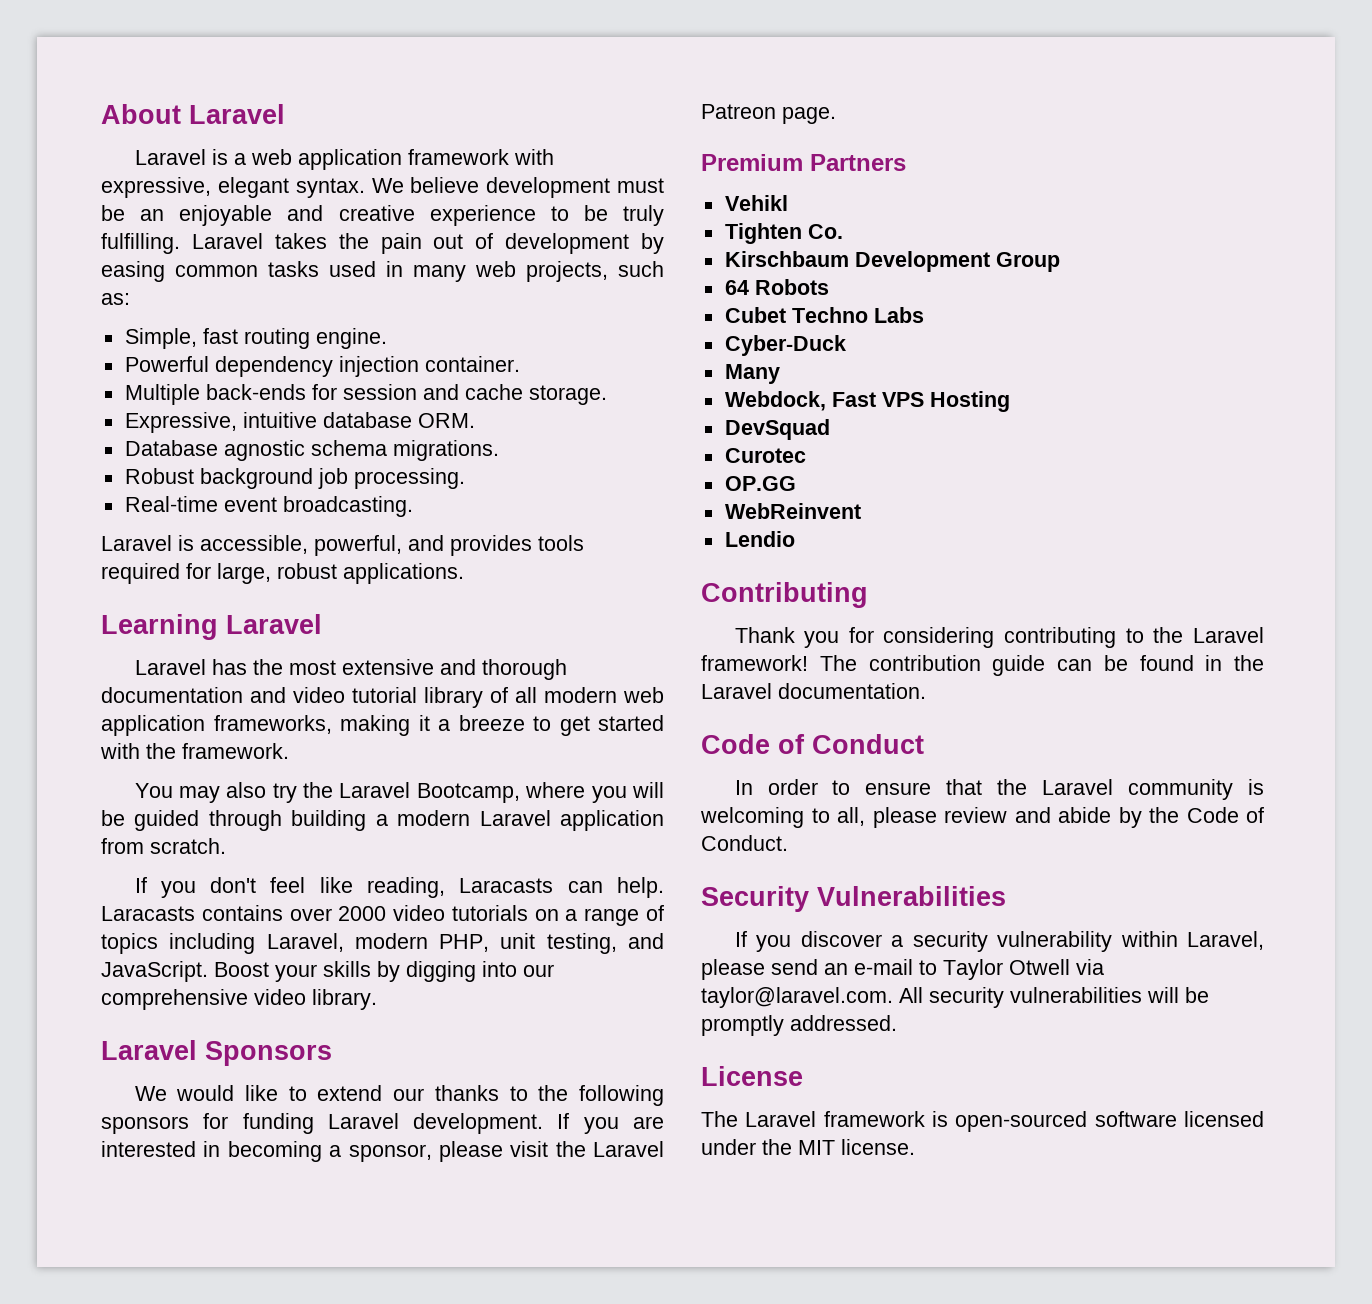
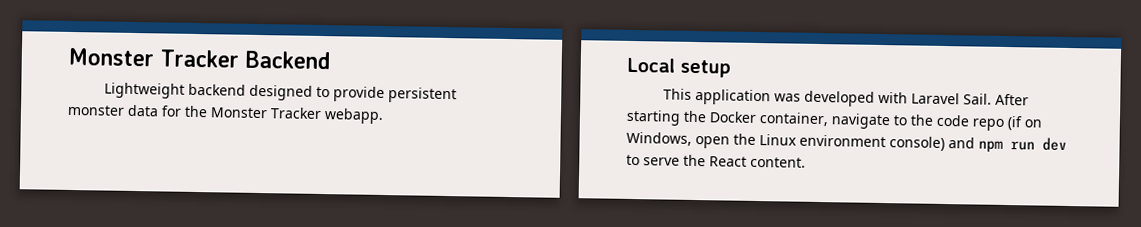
- About Laravel
- Laravel is a web application framework with expressive, elegant syntax. We believe development must be an enjoyable and creative experience to be truly fulfilling. Laravel takes the pain out of development by easing common tasks used in many web projects, such as:
- Simple, fast routing engine.
- Powerful dependency injection container.
- Multiple back-ends for session and cache storage.
- Expressive, intuitive database ORM.
- Database agnostic schema migrations.
- Robust background job processing.
- Real-time event broadcasting.
- Laravel is accessible, powerful, and provides tools required for large, robust applications.
- Learning Laravel
- Laravel has the most extensive and thorough documentation and video tutorial library of all modern web application frameworks, making it a breeze to get started with the framework.
- You may also try the Laravel Bootcamp, where you will be guided through building a modern Laravel application from scratch.
- If you don't feel like reading, Laracasts can help. Laracasts contains over 2000 video tutorials on a range of topics including Laravel, modern PHP, unit testing, and JavaScript. Boost your skills by digging into our comprehensive video library.
- Laravel Sponsors
- We would like to extend our thanks to the following sponsors for funding Laravel development. If you are interested in becoming a sponsor, please visit the Laravel Patreon page.
- Premium Partners
- Vehikl
- Tighten Co.
- Kirschbaum Development Group
- 64 Robots
- Cubet Techno Labs
- Cyber-Duck
- Many
- Webdock, Fast VPS Hosting
- DevSquad
- Curotec
- OP.GG
- WebReinvent
- Lendio
- Contributing
- Thank you for considering contributing to the Laravel framework! The contribution guide can be found in the Laravel documentation.
- Code of Conduct
- In order to ensure that the Laravel community is welcoming to all, please review and abide by the Code of Conduct.
- Security Vulnerabilities
- If you discover a security vulnerability within Laravel, please send an e-mail to Taylor Otwell via taylor@laravel.com. All security vulnerabilities will be promptly addressed.
- License
- The Laravel framework is open-sourced software licensed under the MIT license.
+ Monster Tracker Backend
+ Lightweight backend designed to provide persistent monster data for the Monster Tracker webapp.
+ Local setup
+ This application was developed with Laravel Sail. After starting the Docker container, navigate to the code repo (if on Windows, open the Linux environment console) and npm run dev to serve the React content.

